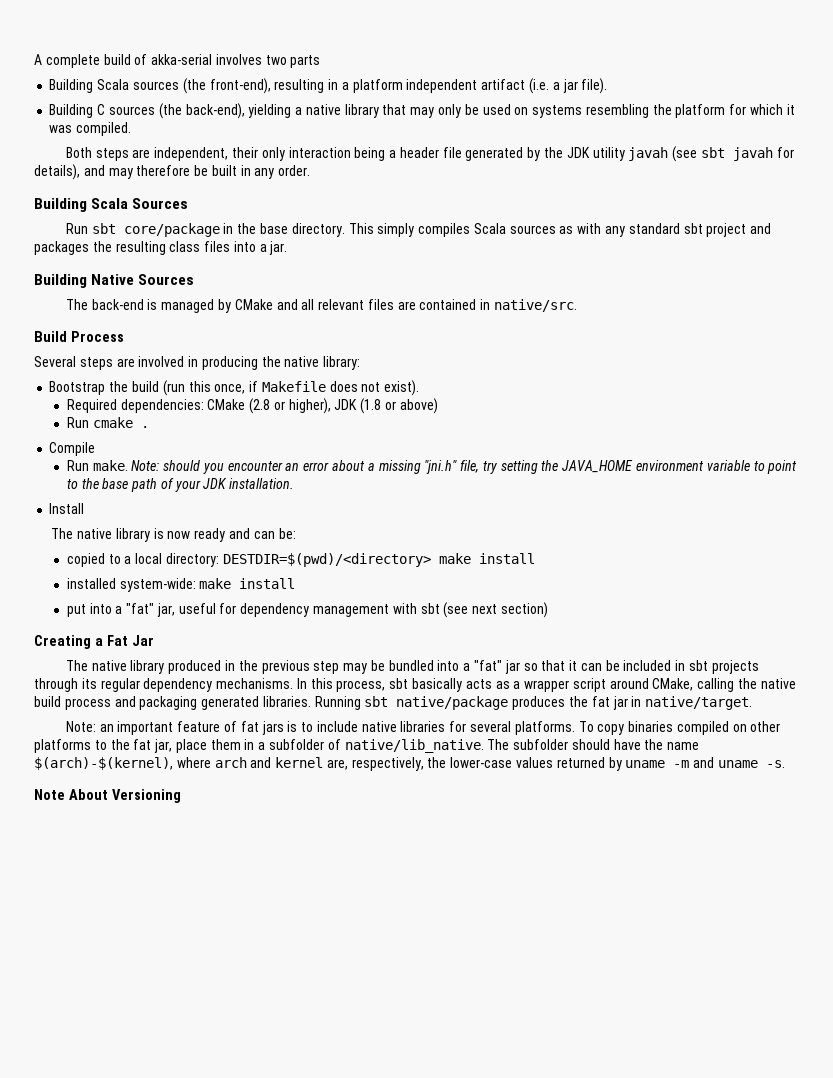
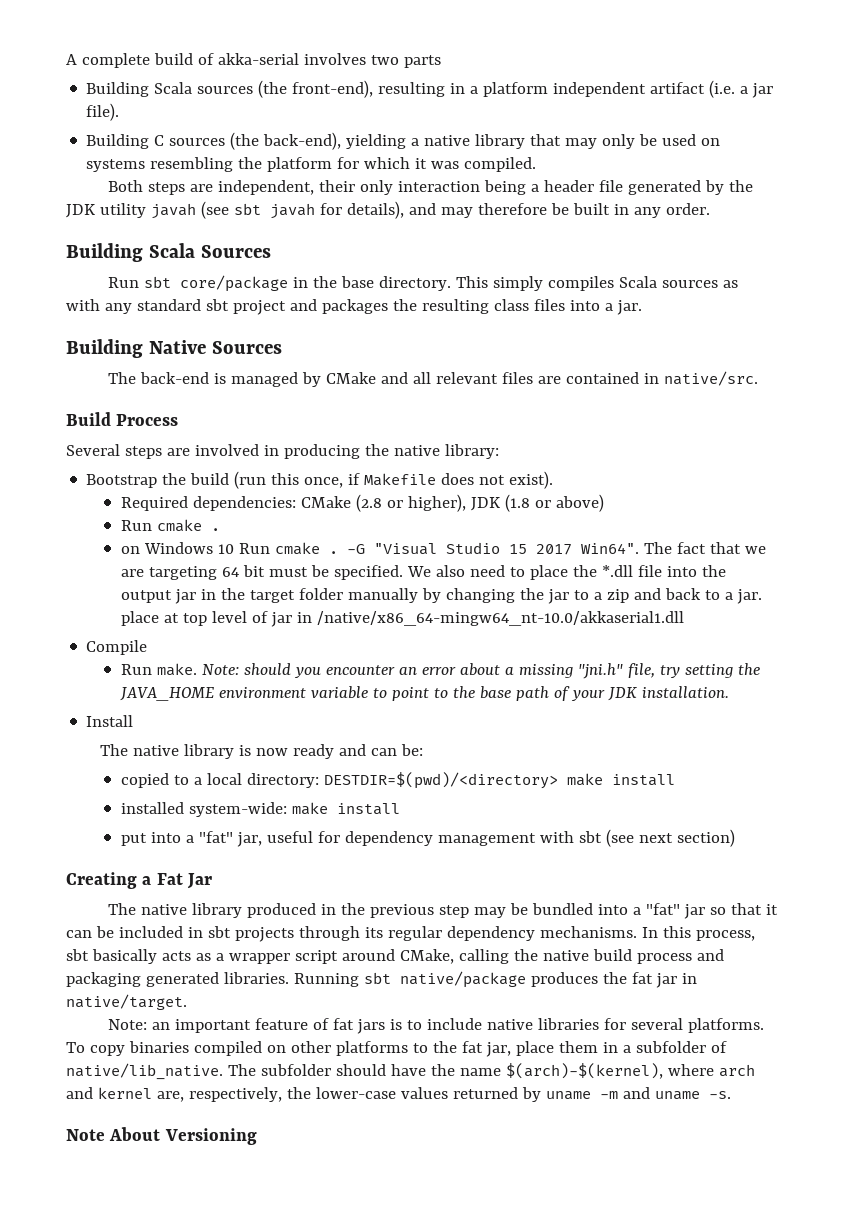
+ on Windows 10 Run cmake . -G "Visual Studio 15 2017 Win64". The fact that we are targeting 64 bit must be specified. We also need to place the *.dll file into the output jar in the target folder manually by changing the jar to a zip and back to a jar. place at top level of jar in /native/x86_64-mingw64_nt-10.0/akkaserial1.dll

